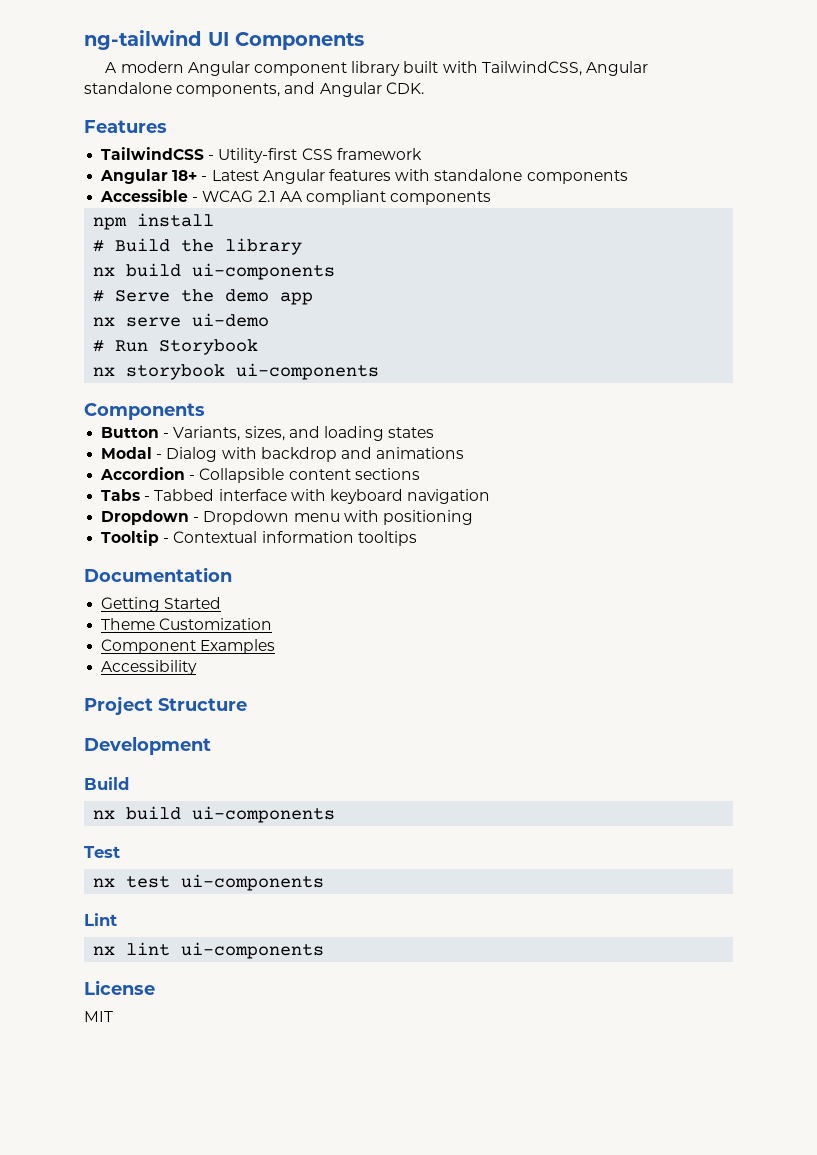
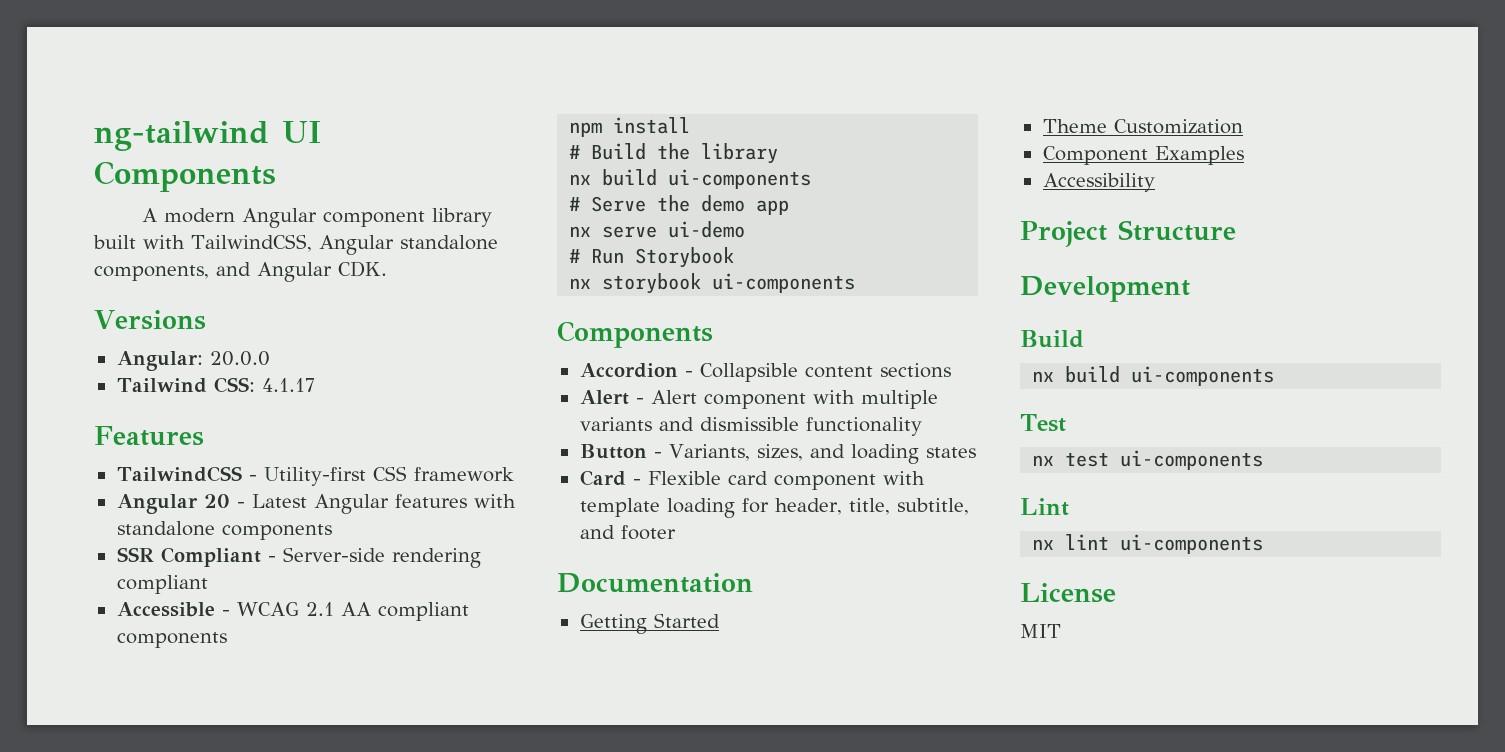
+ Versions
+ Angular: 20.0.0
+ Tailwind CSS: 4.1.17
- Angular 18+ - Latest Angular features with standalone components
+ Angular 20 - Latest Angular features with standalone components
+ SSR Compliant - Server-side rendering compliant
+ Accordion - Collapsible content sections
+ Alert - Alert component with multiple variants and dismissible functionality
- Modal - Dialog with backdrop and animations
- Accordion - Collapsible content sections
- Tabs - Tabbed interface with keyboard navigation
- Dropdown - Dropdown menu with positioning
- Tooltip - Contextual information tooltips
+ Card - Flexible card component with template loading for header, title, subtitle, and footer

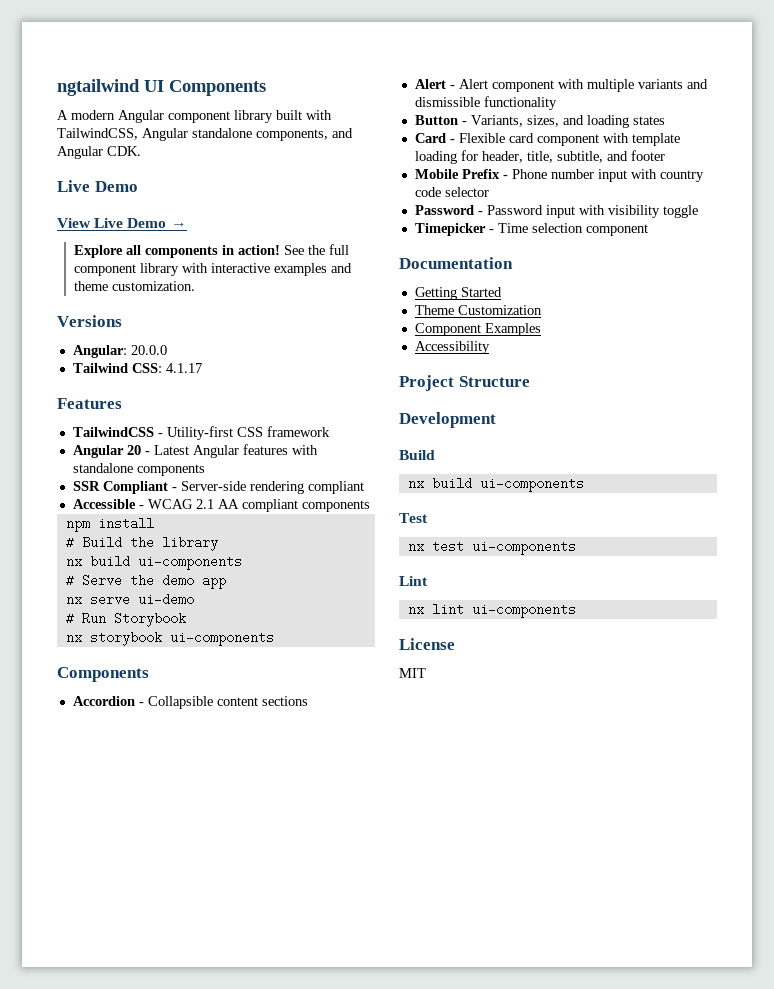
- ng-tailwind UI Components
+ ngtailwind UI Components
  A modern Angular component library built with TailwindCSS, Angular standalone components, and Angular CDK.
+ Live Demo
+ View Live Demo →
+ Explore all components in action! See the full component library with interactive examples and theme customization.
+ Mobile Prefix - Phone number input with country code selector
+ Password - Password input with visibility toggle
+ Timepicker - Time selection component

